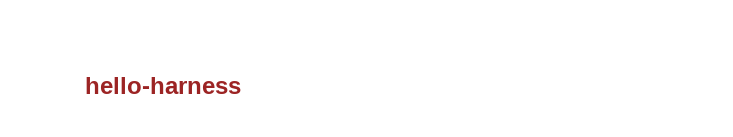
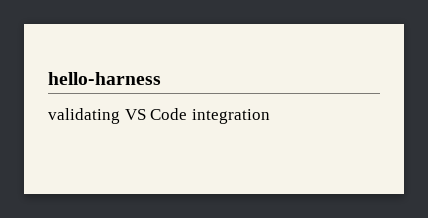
+ validating VS Code integration

